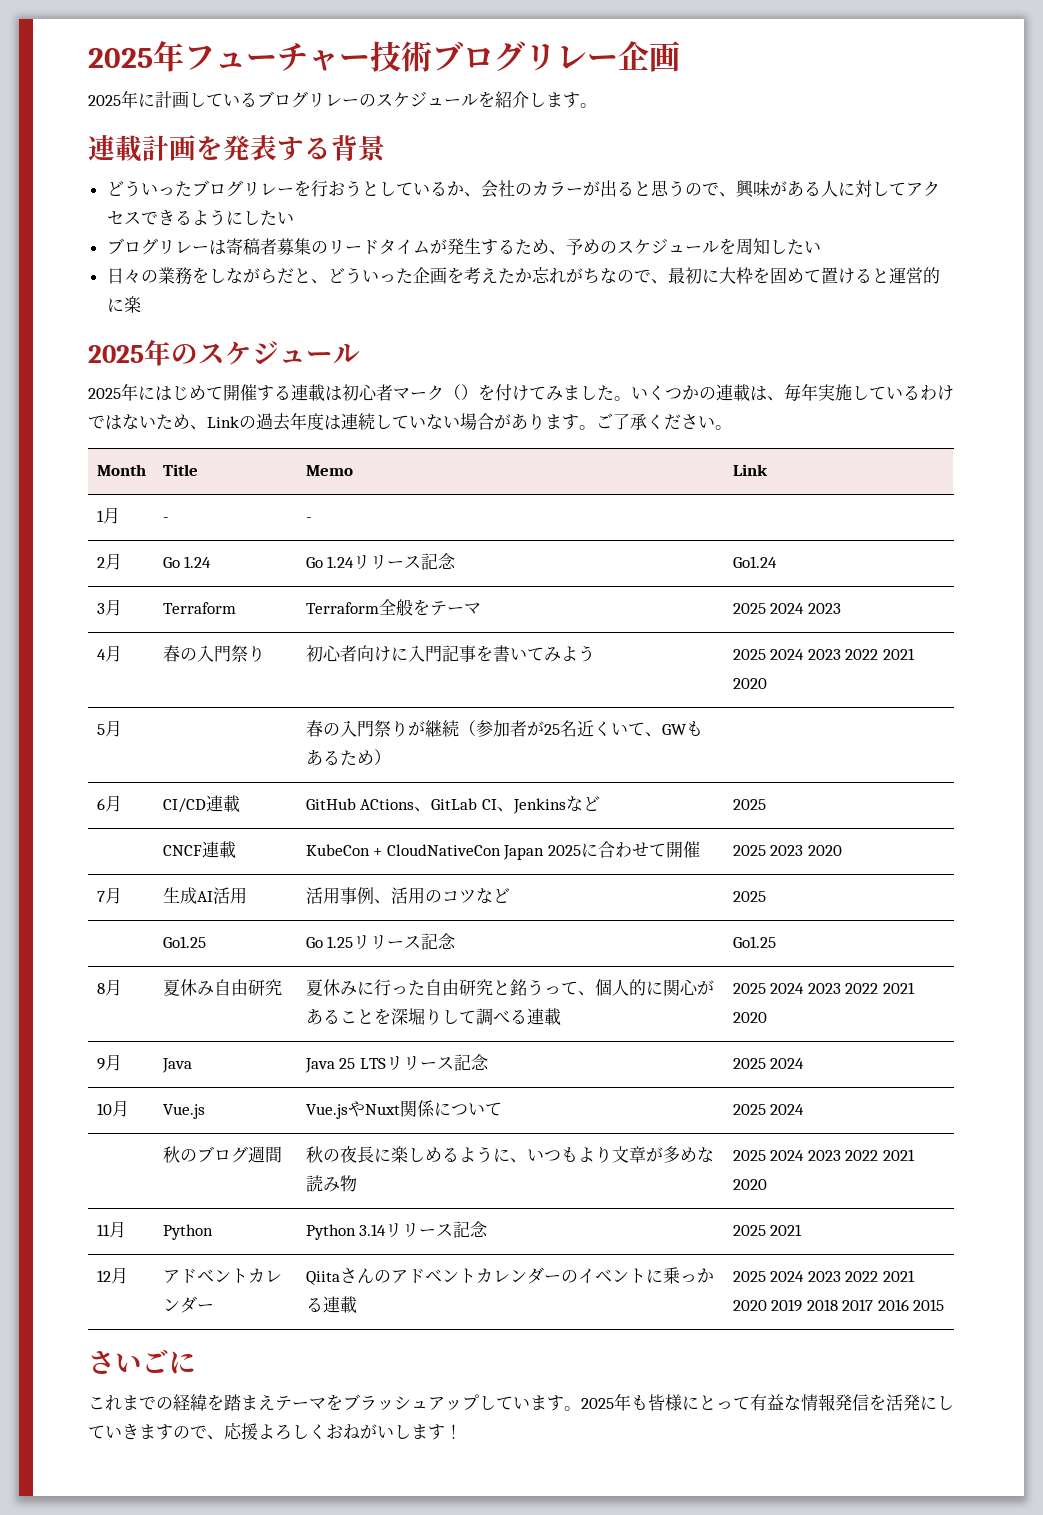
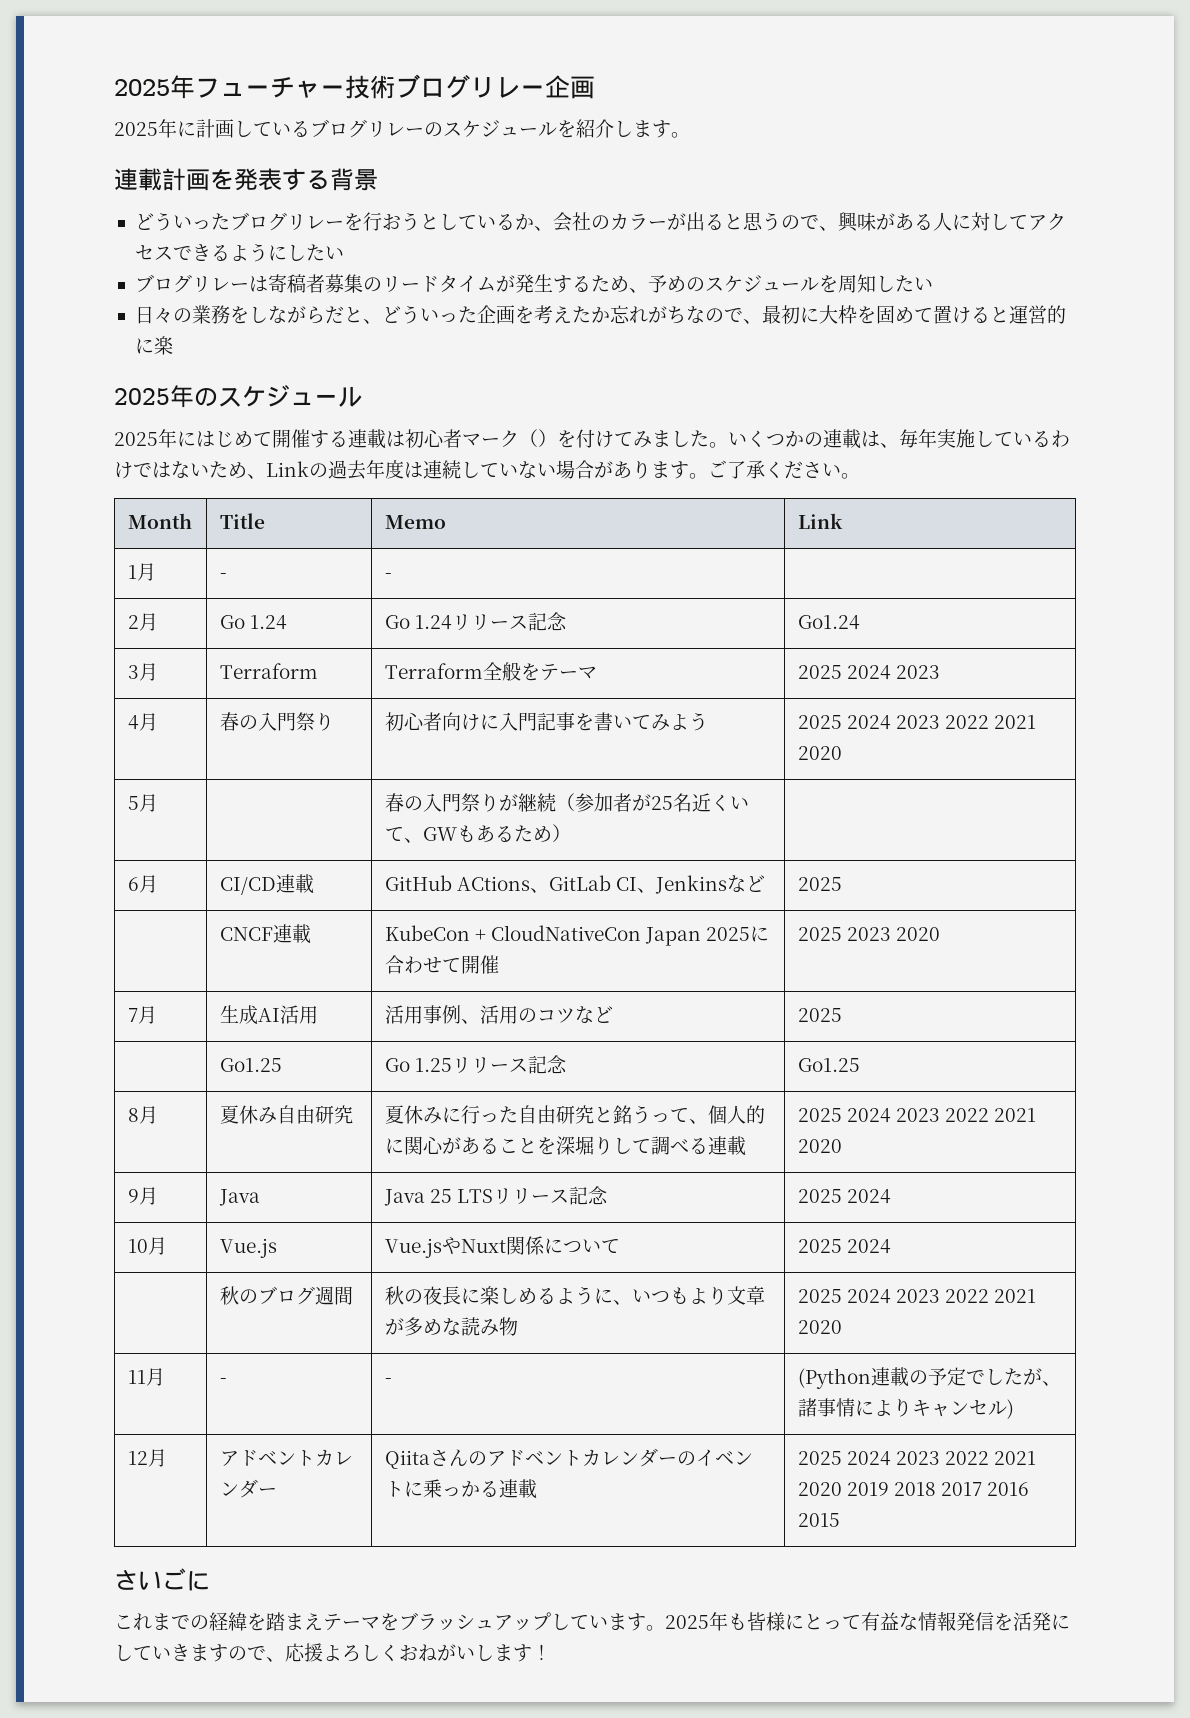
- 11月 | Python | Python 3.14リリース記念 | 2025 2021
+ 11月 | - | - | (Python連載の予定でしたが、諸事情によりキャンセル)

